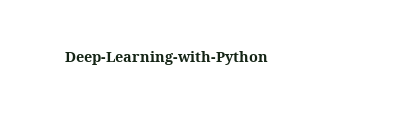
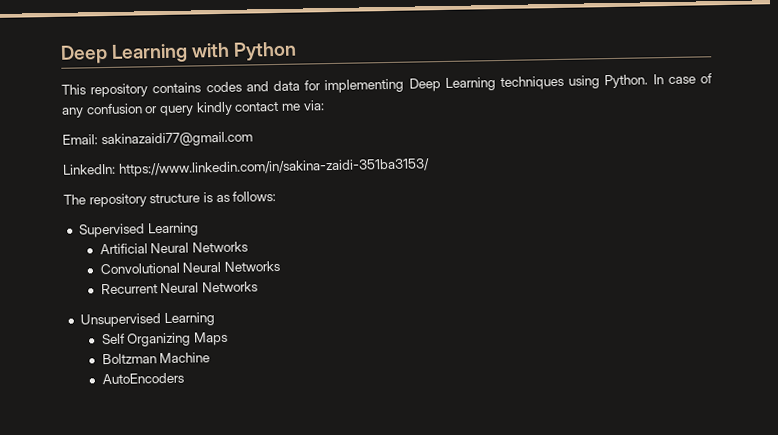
- Deep-Learning-with-Python
+ Deep Learning with Python
+ This repository contains codes and data for implementing Deep Learning techniques using Python. In case of any confusion or query kindly contact me via:
+ Email: sakinazaidi77@gmail.com
+ LinkedIn: https://www.linkedin.com/in/sakina-zaidi-351ba3153/
+ The repository structure is as follows:
+ Supervised Learning
+ Artificial Neural Networks
+ Convolutional Neural Networks
+ Recurrent Neural Networks
+ Unsupervised Learning
+ Self Organizing Maps
+ Boltzman Machine
+ AutoEncoders

